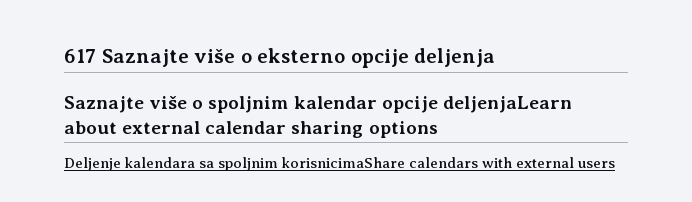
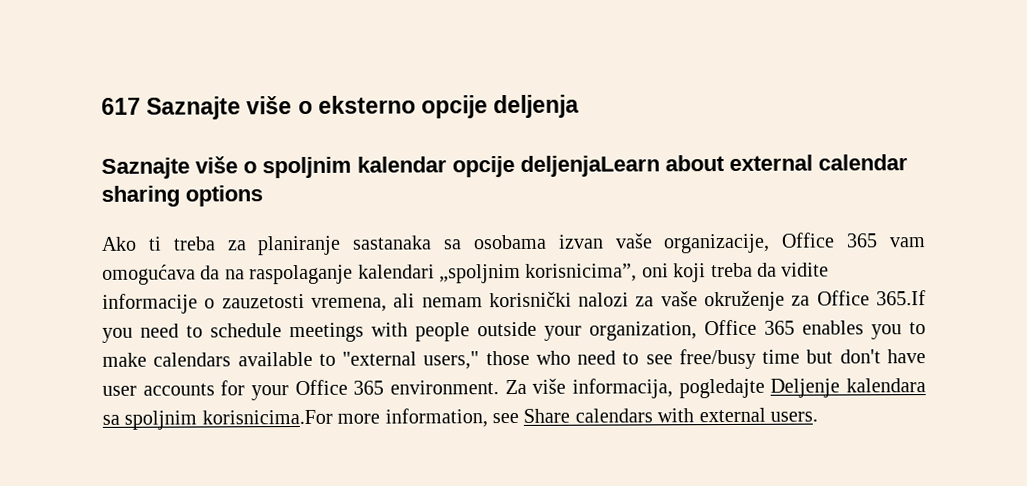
- Deljenje kalendara sa spoljnim korisnicimaShare calendars with external users
+ Ako ti treba za planiranje sastanaka sa osobama izvan vaše organizacije, Office 365 vam omogućava da na raspolaganje kalendari „spoljnim korisnicima”, oni koji treba da vidite informacije o zauzetosti vremena, ali nemam korisnički nalozi za vaše okruženje za Office 365.If you need to schedule meetings with people outside your organization, Office 365 enables you to make calendars available to "external users," those who need to see free/busy time but don't have user accounts for your Office 365 environment. Za više informacija, pogledajte Deljenje kalendara sa spoljnim korisnicima.For more information, see Share calendars with external users.

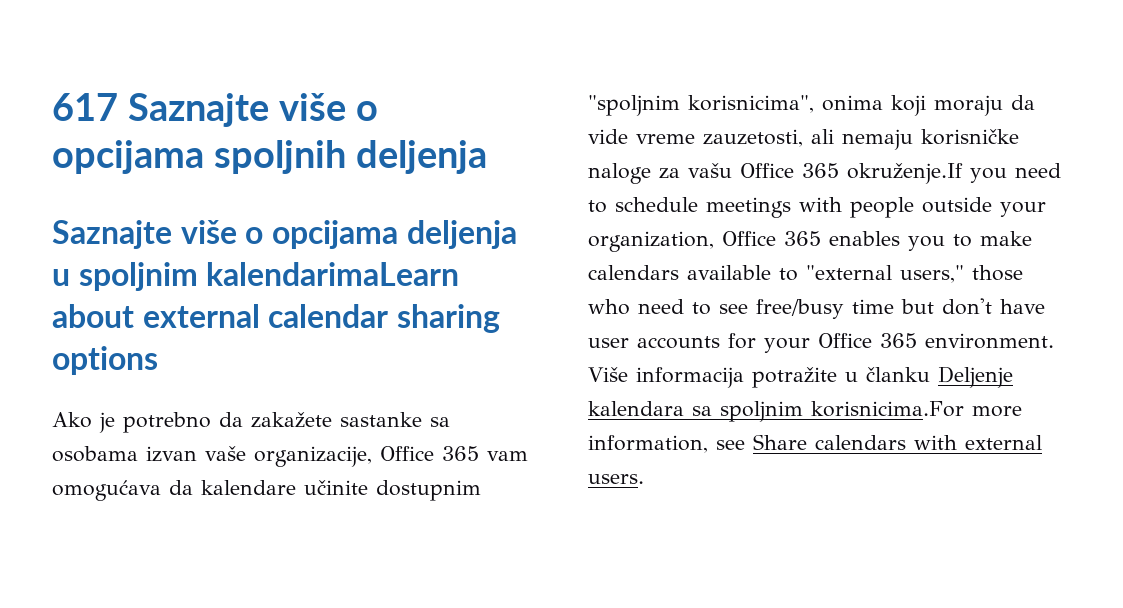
- 617 Saznajte više o eksterno opcije deljenja
+ 617 Saznajte više o opcijama spoljnih deljenja
- Saznajte više o spoljnim kalendar opcije deljenjaLearn about external calendar sharing options
+ Saznajte više o opcijama deljenja u spoljnim kalendarimaLearn about external calendar sharing options
- Ako ti treba za planiranje sastanaka sa osobama izvan vaše organizacije, Office 365 vam omogućava da na raspolaganje kalendari „spoljnim korisnicima”, oni koji treba da vidite informacije o zauzetosti vremena, ali nemam korisnički nalozi za vaše okruženje za Office 365.If you need to schedule meetings with people outside your organization, Office 365 enables you to make calendars available to "external users," those who need to see free/busy time but don't have user accounts for your Office 365 environment.
+ Ako je potrebno da zakažete sastanke sa osobama izvan vaše organizacije, Office 365 vam omogućava da kalendare učinite dostupnim "spoljnim korisnicima", onima koji moraju da vide vreme zauzetosti, ali nemaju korisničke naloge za vašu Office 365 okruženje.If you need to schedule meetings with people outside your organization, Office 365 enables you to make calendars available to "external users," those who need to see free/busy time but don't have user accounts for your Office 365 environment.
- Za više informacija, pogledajte Deljenje kalendara sa spoljnim korisnicima.For more information, see Share calendars with external users.
+ Više informacija potražite u članku Deljenje kalendara sa spoljnim korisnicima.For more information, see Share calendars with external users.

